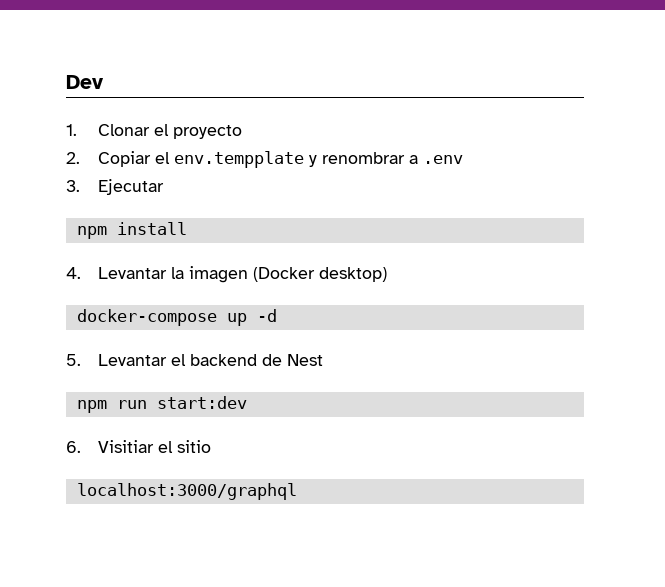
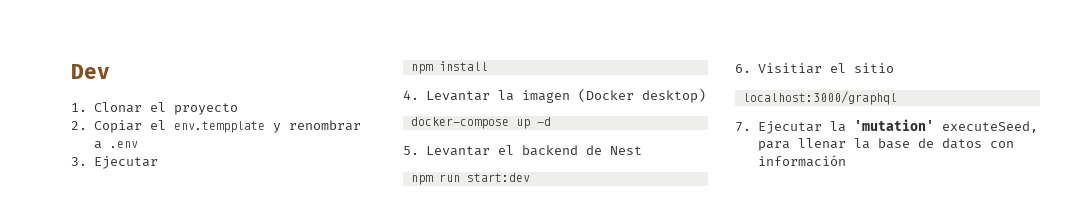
+ 7. Ejecutar la 'mutation' executeSeed, para llenar la base de datos con información

